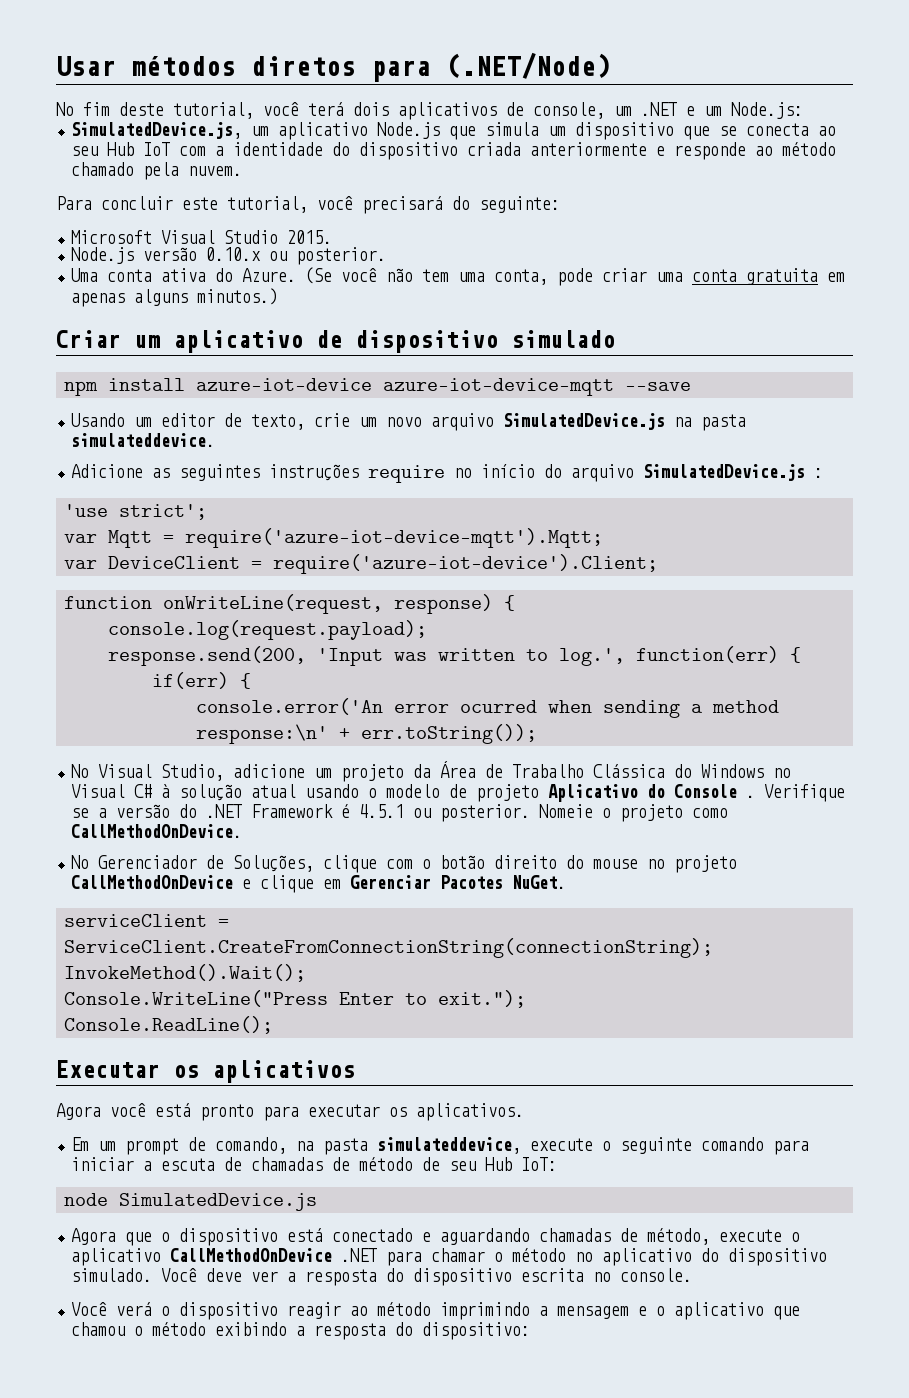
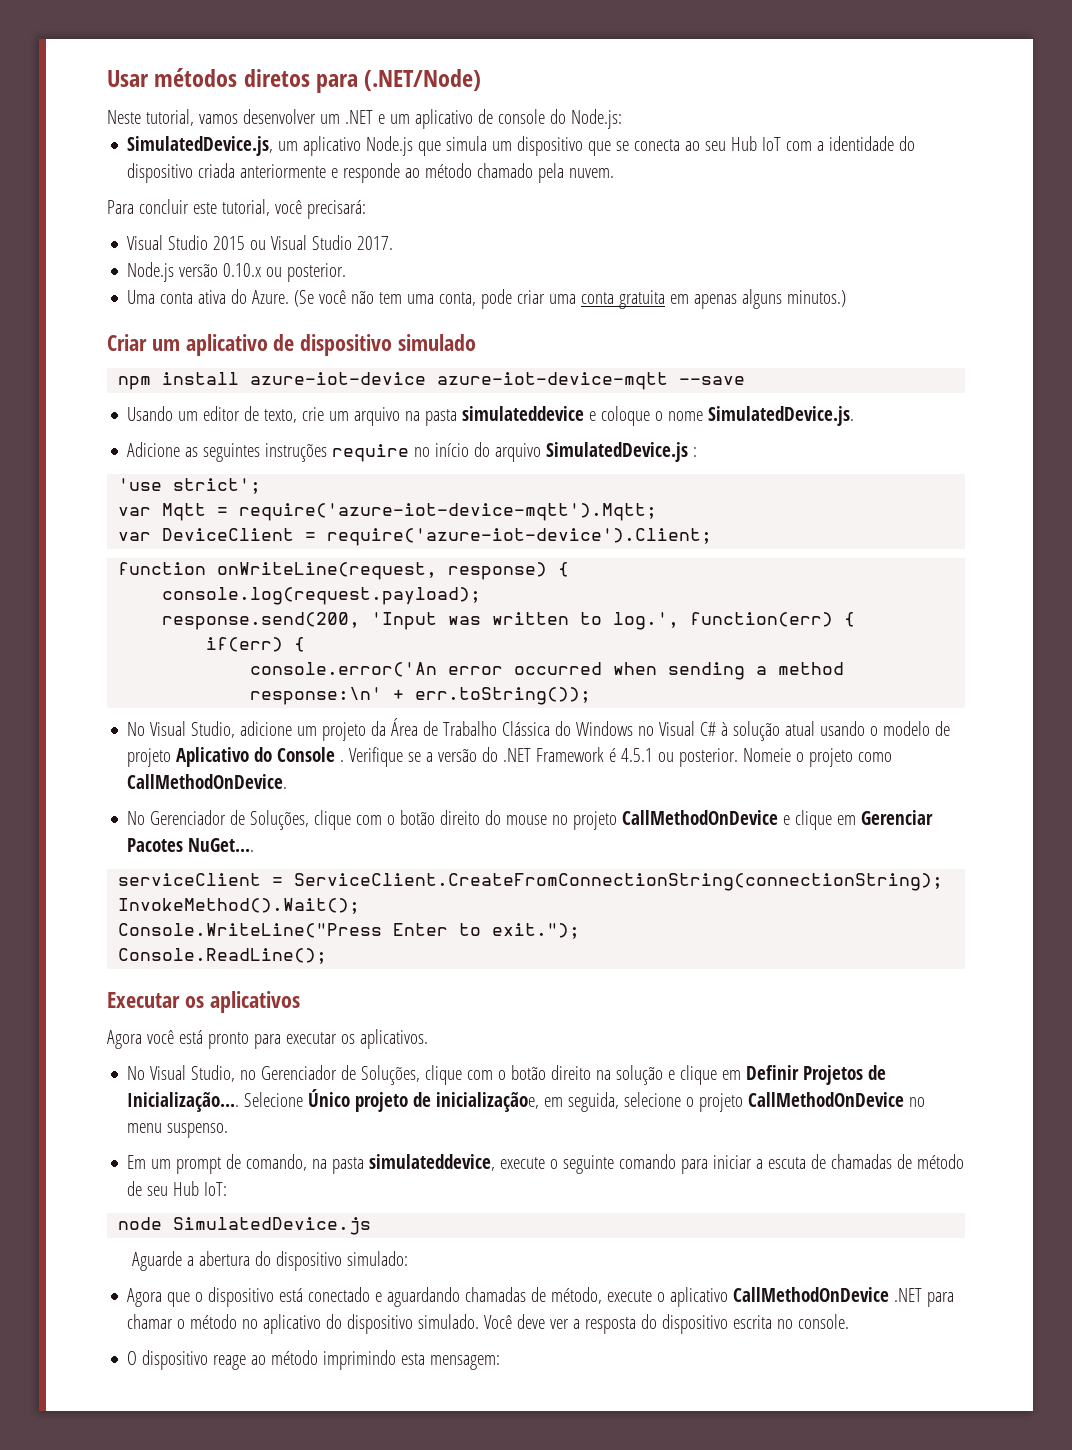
- No fim deste tutorial, você terá dois aplicativos de console, um .NET e um Node.js:
+ Neste tutorial, vamos desenvolver um .NET e um aplicativo de console do Node.js:
- Para concluir este tutorial, você precisará do seguinte:
- Microsoft Visual Studio 2015.
+ Para concluir este tutorial, você precisará:
+ Visual Studio 2015 ou Visual Studio 2017.
- Usando um editor de texto, crie um novo arquivo SimulatedDevice.js na pasta simulateddevice.
+ Usando um editor de texto, crie um arquivo na pasta simulateddevice e coloque o nome SimulatedDevice.js.
- console.error('An error ocurred when sending a method response:\n' + err.toString());
+ console.error('An error occurred when sending a method response:\n' + err.toString());
- No Gerenciador de Soluções, clique com o botão direito do mouse no projeto CallMethodOnDevice e clique em Gerenciar Pacotes NuGet.
+ No Gerenciador de Soluções, clique com o botão direito do mouse no projeto CallMethodOnDevice e clique em Gerenciar Pacotes NuGet....
+ No Visual Studio, no Gerenciador de Soluções, clique com o botão direito na solução e clique em Definir Projetos de Inicialização.... Selecione Único projeto de inicializaçãoe, em seguida, selecione o projeto CallMethodOnDevice no menu suspenso.
+ Aguarde a abertura do dispositivo simulado:
- Você verá o dispositivo reagir ao método imprimindo a mensagem e o aplicativo que chamou o método exibindo a resposta do dispositivo:
+ O dispositivo reage ao método imprimindo esta mensagem:

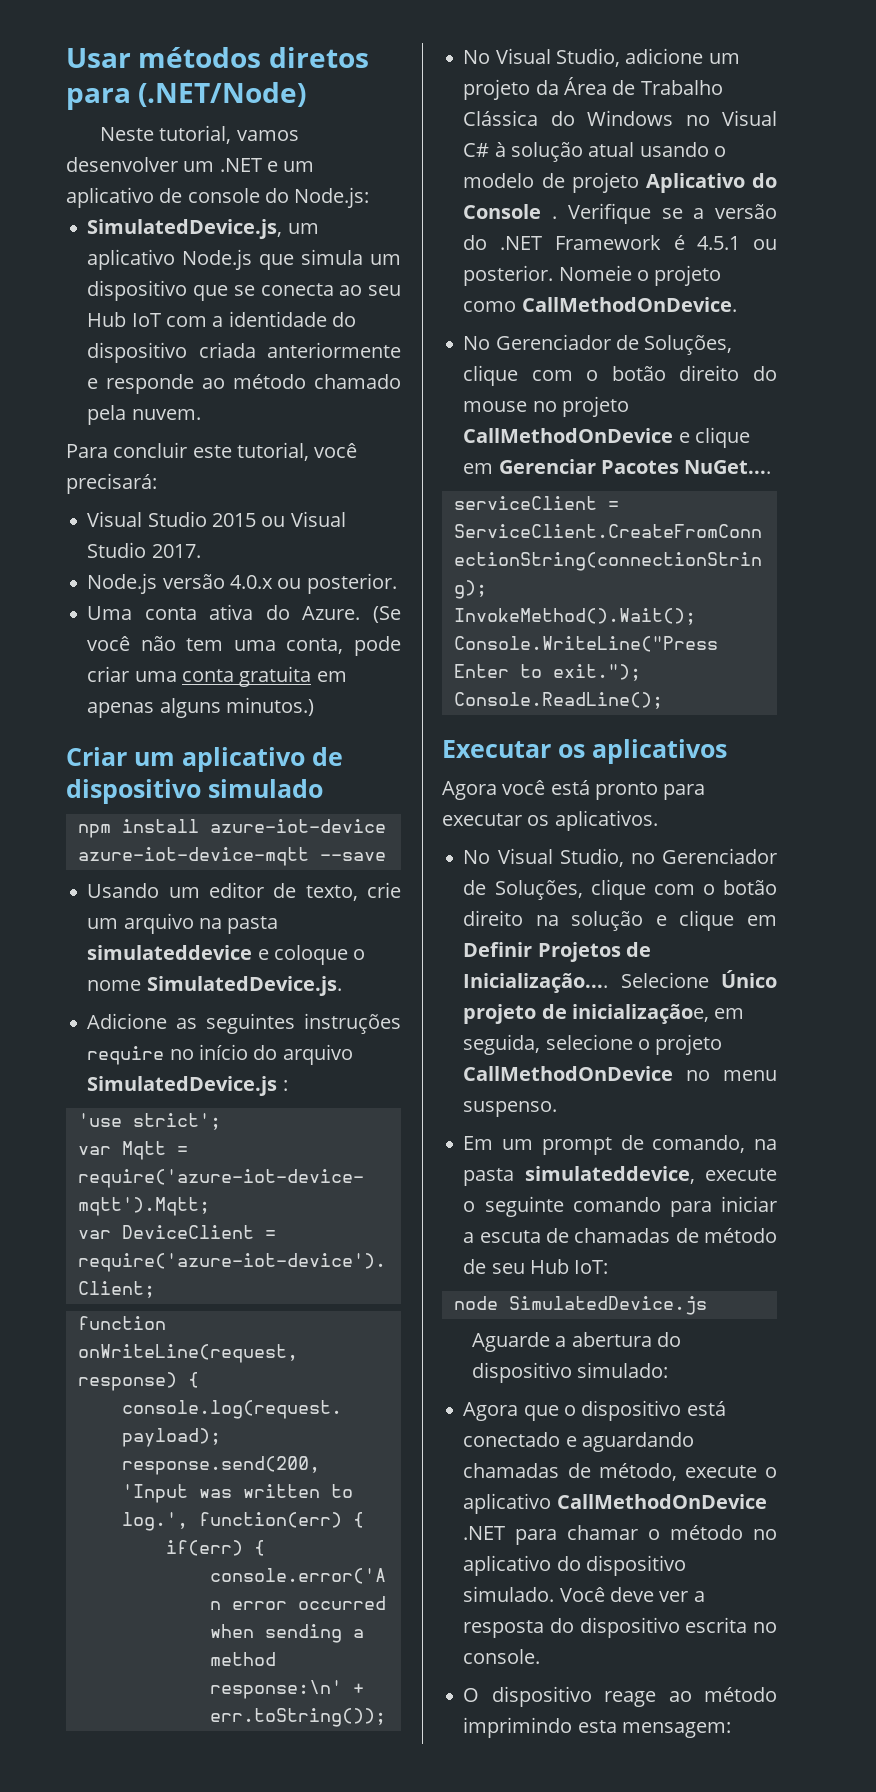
- Node.js versão 0.10.x ou posterior.
+ Node.js versão 4.0.x ou posterior.

